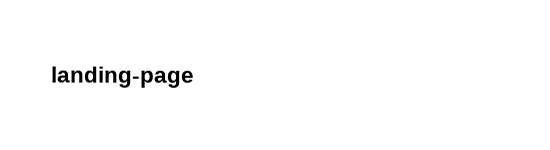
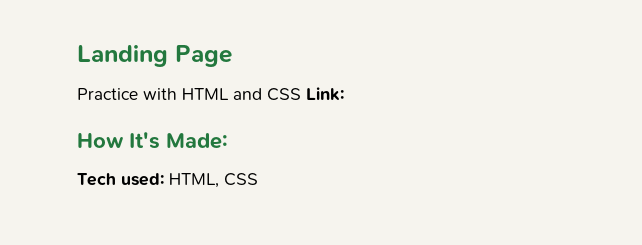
- landing-page
+ Landing Page
+ Practice with HTML and CSS Link:
+ How It's Made:
+ Tech used: HTML, CSS

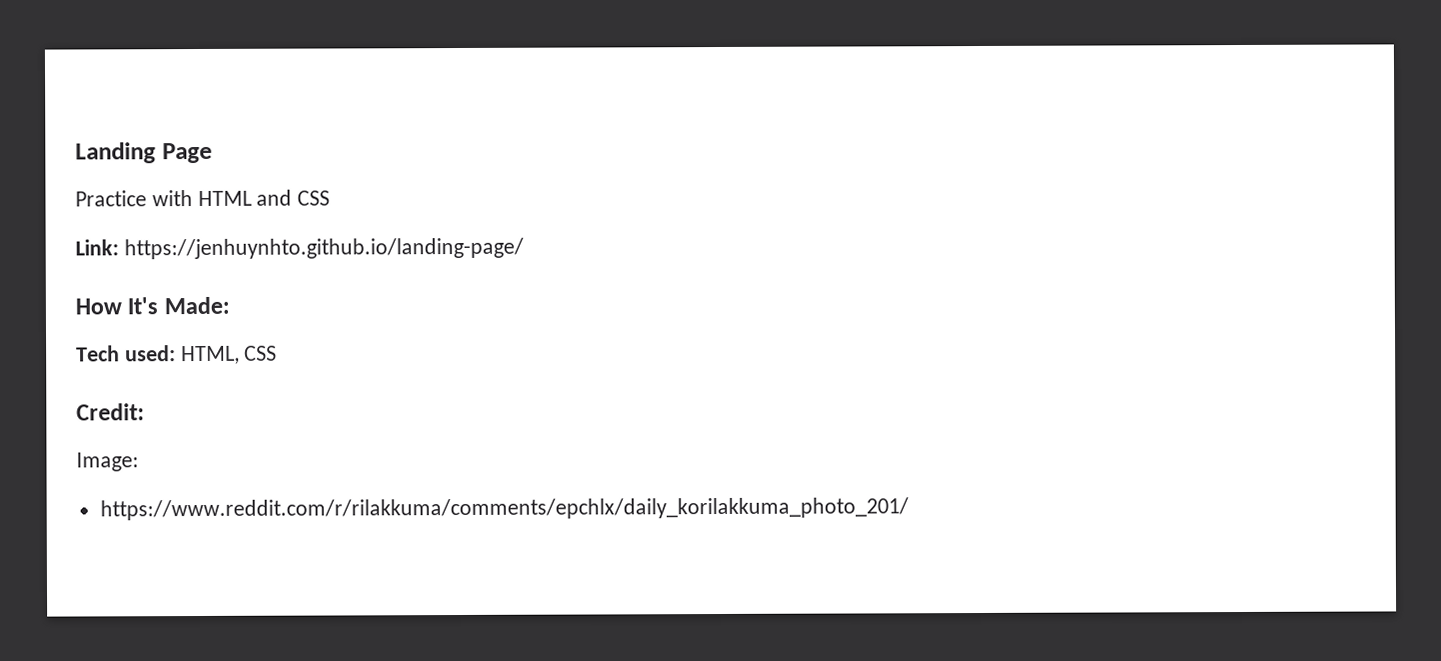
- Practice with HTML and CSS Link:
+ Practice with HTML and CSS
+ Link: https://jenhuynhto.github.io/landing-page/
+ Credit:
+ Image:
+ https://www.reddit.com/r/rilakkuma/comments/epchlx/daily_korilakkuma_photo_201/

